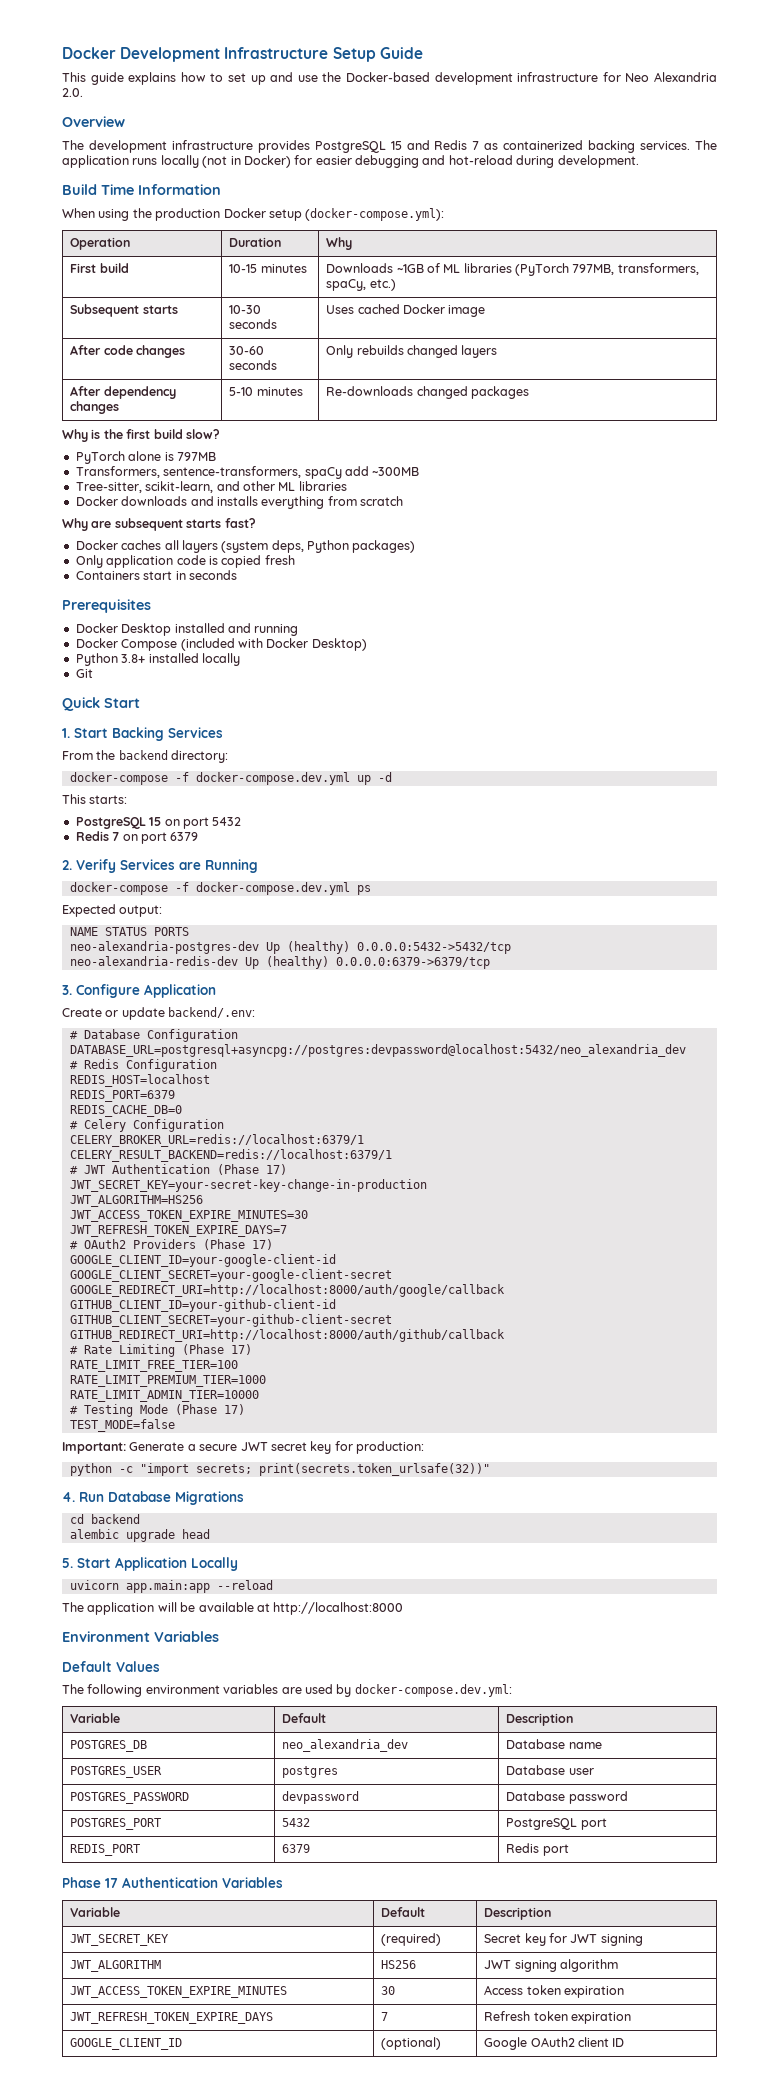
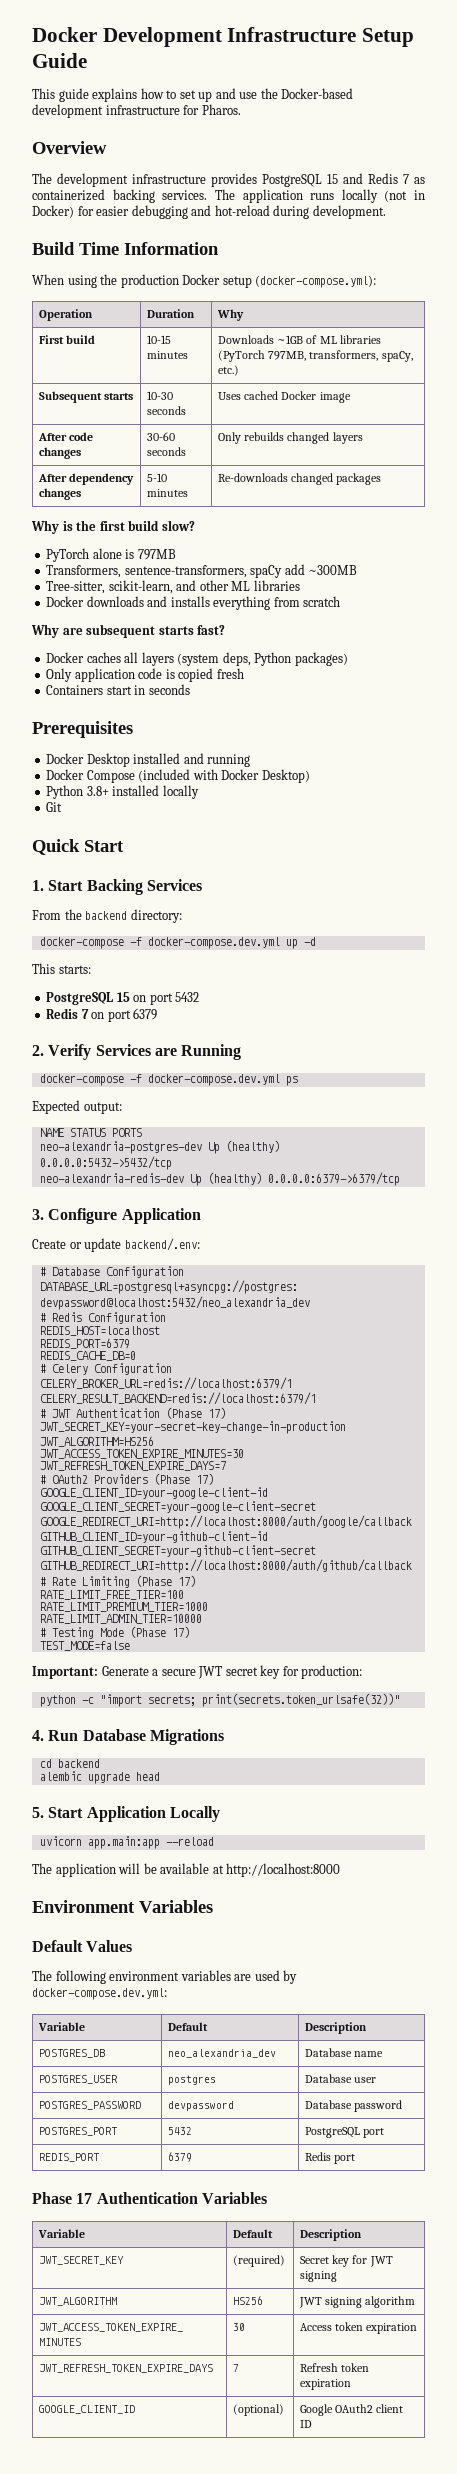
- This guide explains how to set up and use the Docker-based development infrastructure for Neo Alexandria 2.0.
+ This guide explains how to set up and use the Docker-based development infrastructure for Pharos.

